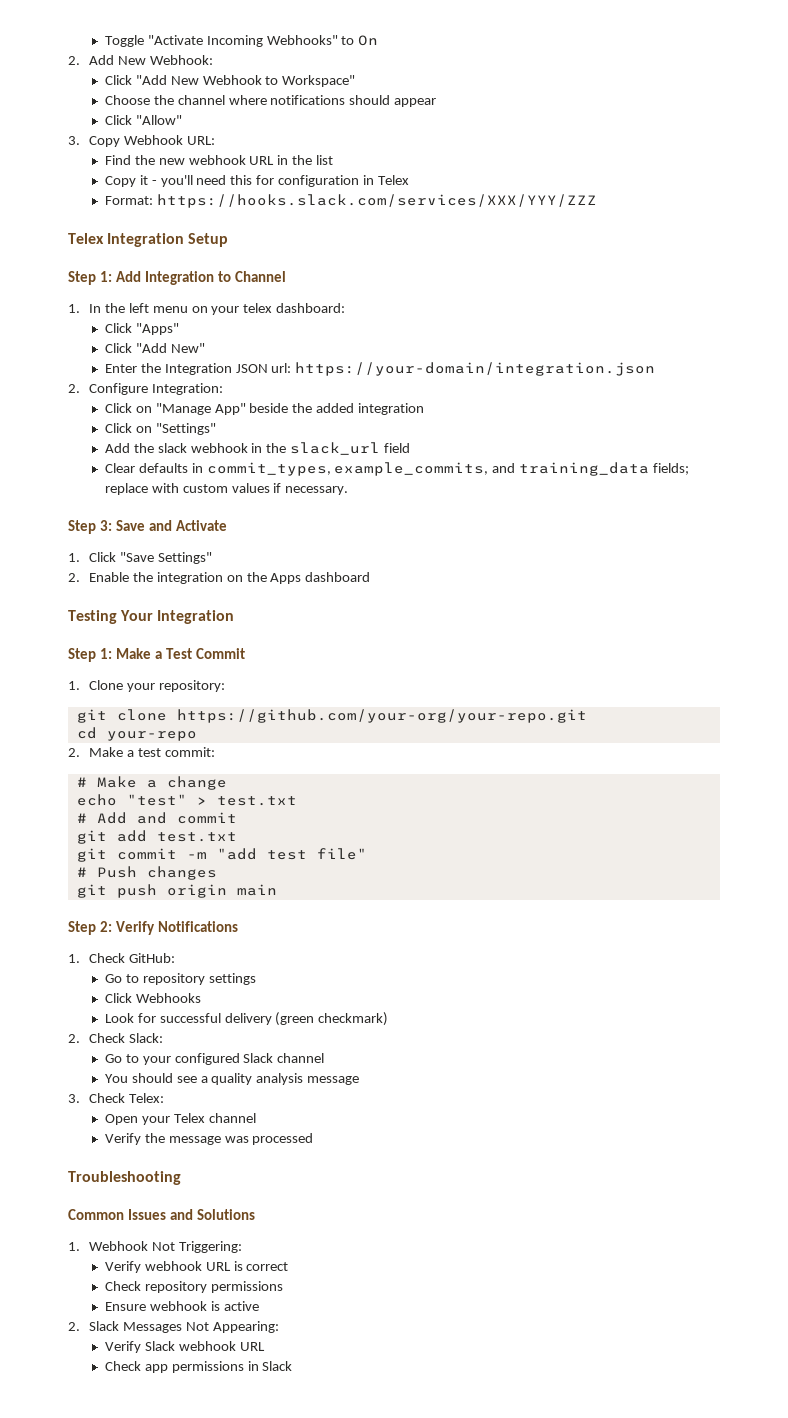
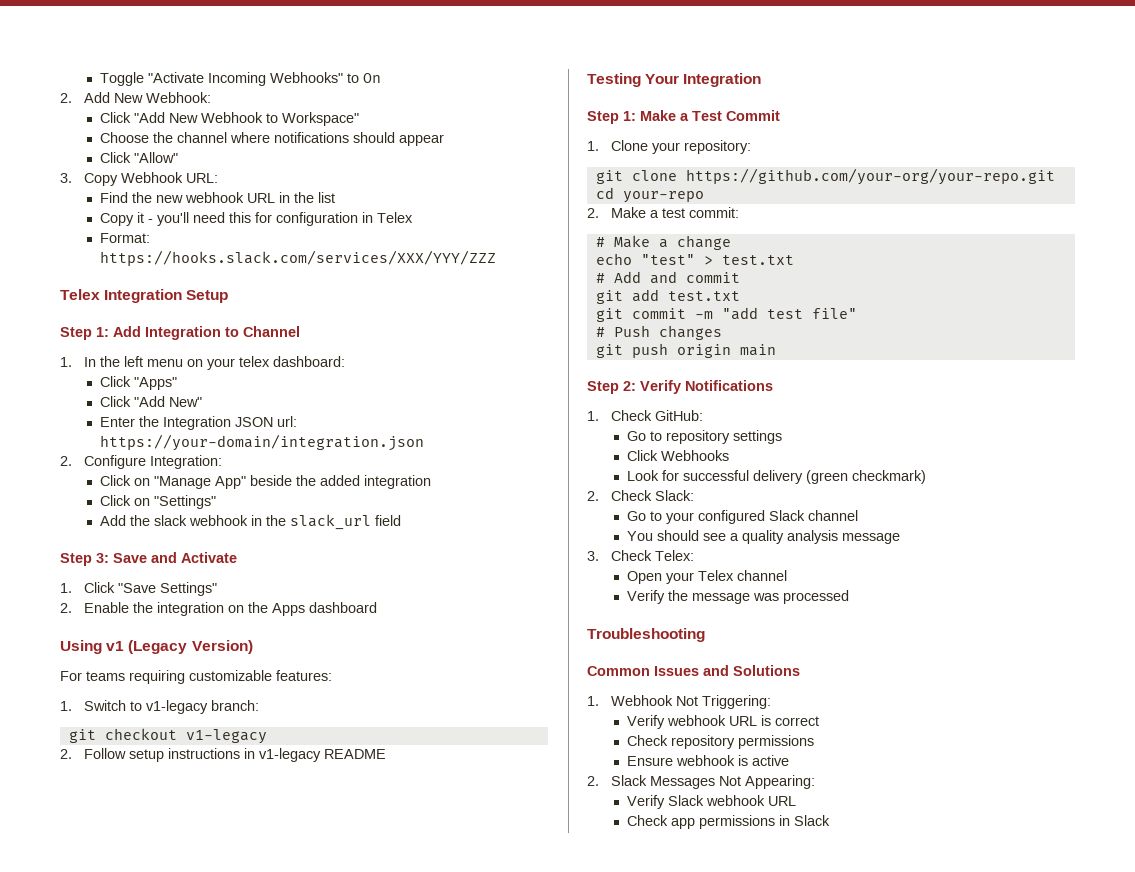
- Clear defaults in commit_types, example_commits, and training_data fields; replace with custom values if necessary.
+ Using v1 (Legacy Version)
+ For teams requiring customizable features:
+ 1. Switch to v1-legacy branch:
+ git checkout v1-legacy
+ 2. Follow setup instructions in v1-legacy README

